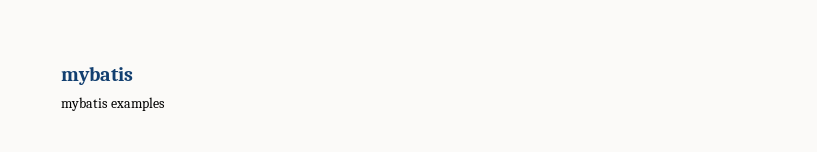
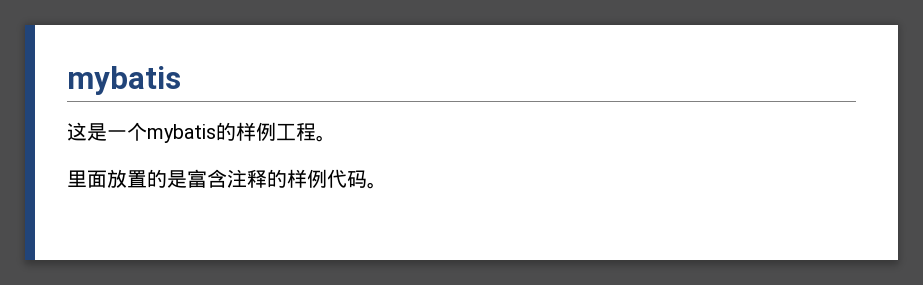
- mybatis examples
+ 这是一个mybatis的样例工程。
+ 里面放置的是富含注释的样例代码。

